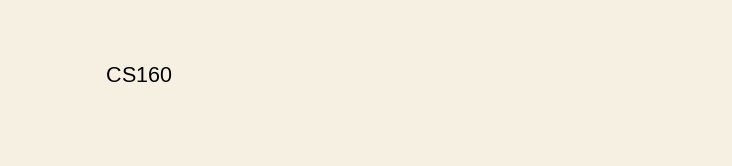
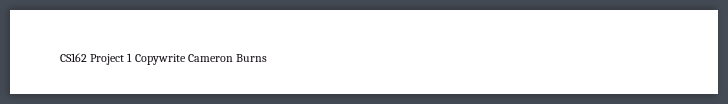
- CS160
+ CS162 Project 1 Copywrite Cameron Burns

